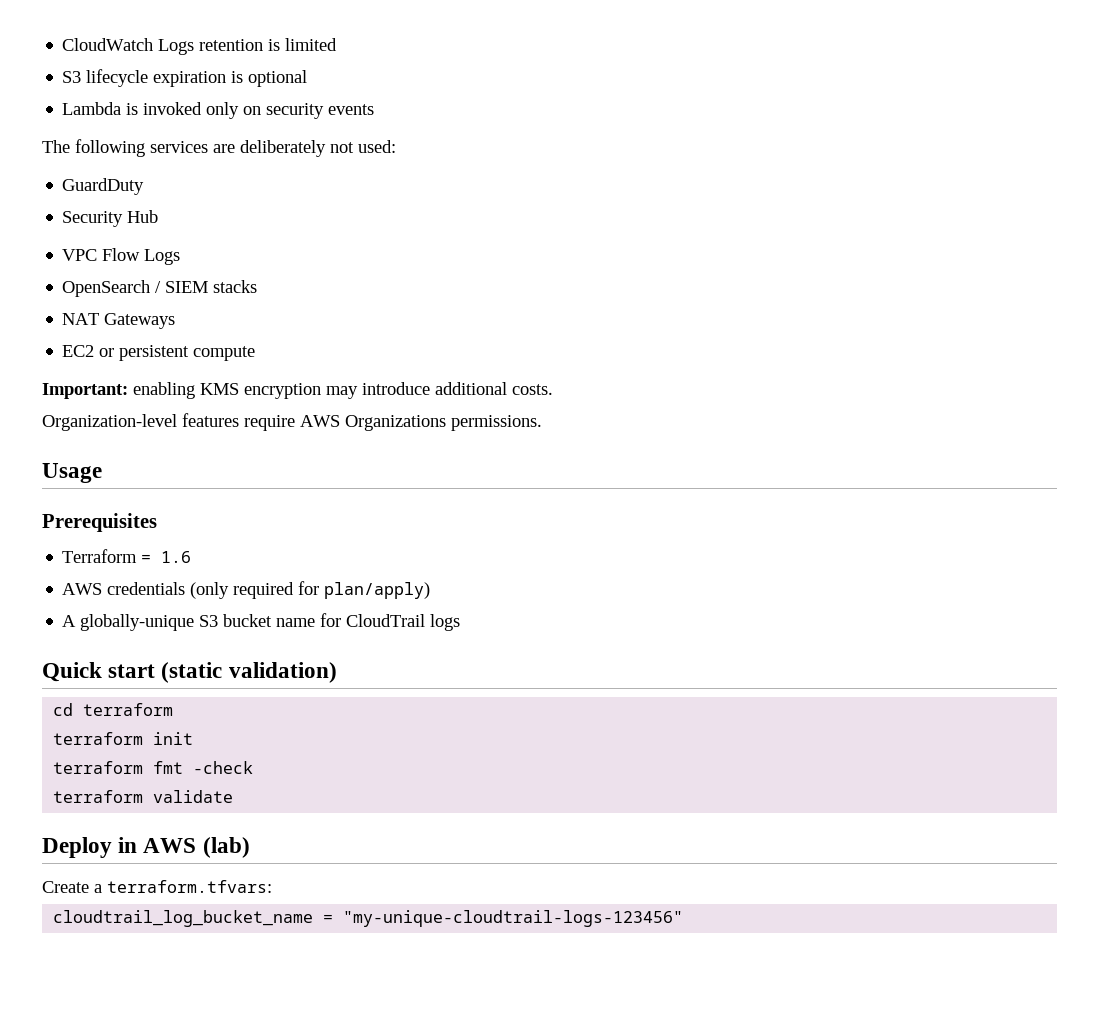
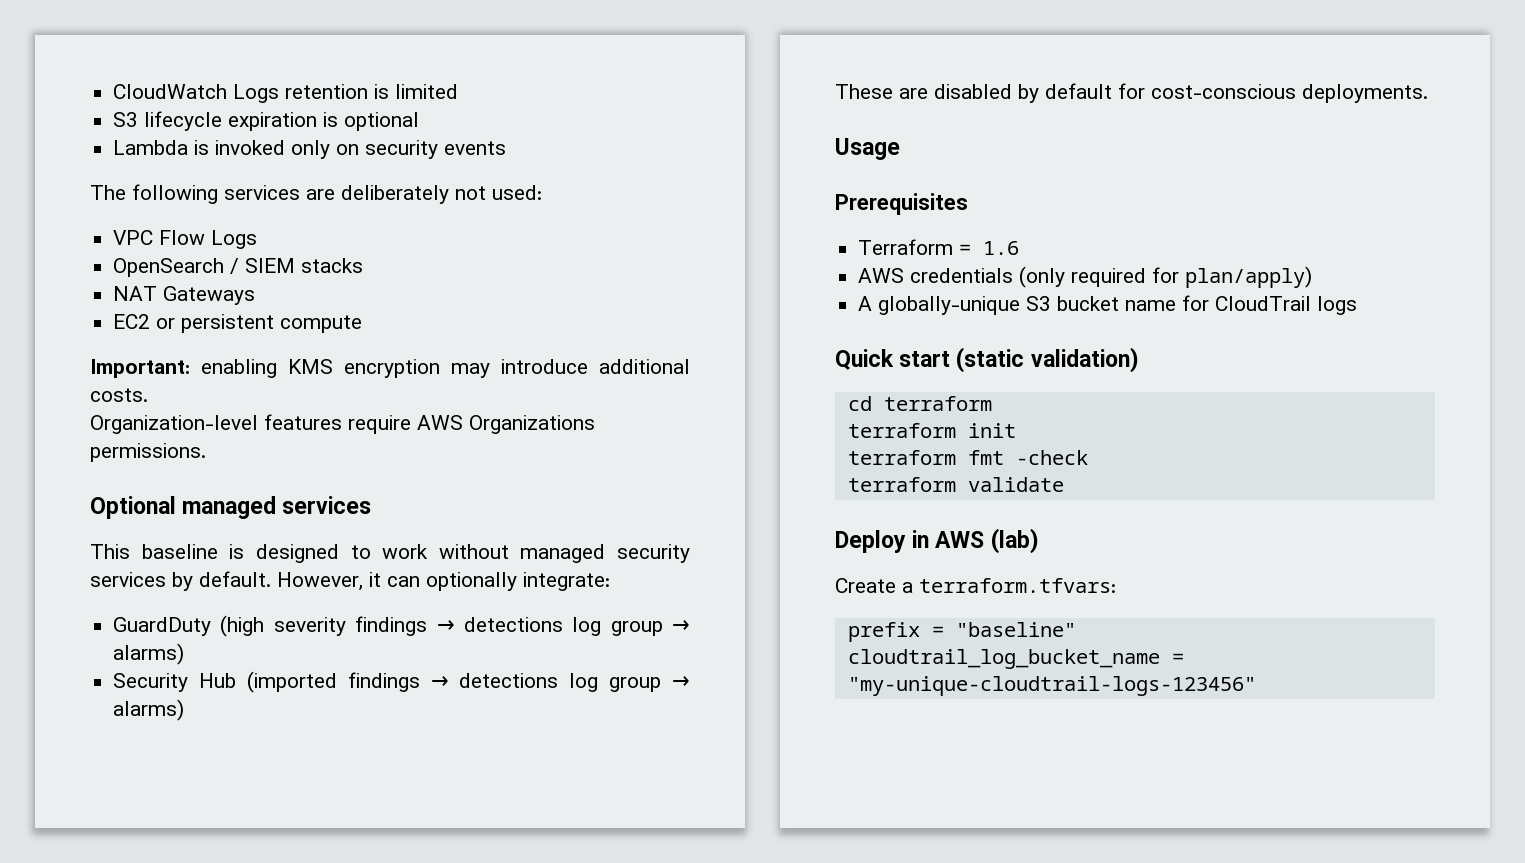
- GuardDuty
- Security Hub
+ Optional managed services
+ This baseline is designed to work without managed security services by default. However, it can optionally integrate:
+ GuardDuty (high severity findings → detections log group → alarms)
+ Security Hub (imported findings → detections log group → alarms)
+ These are disabled by default for cost-conscious deployments.
+ prefix = "baseline"

